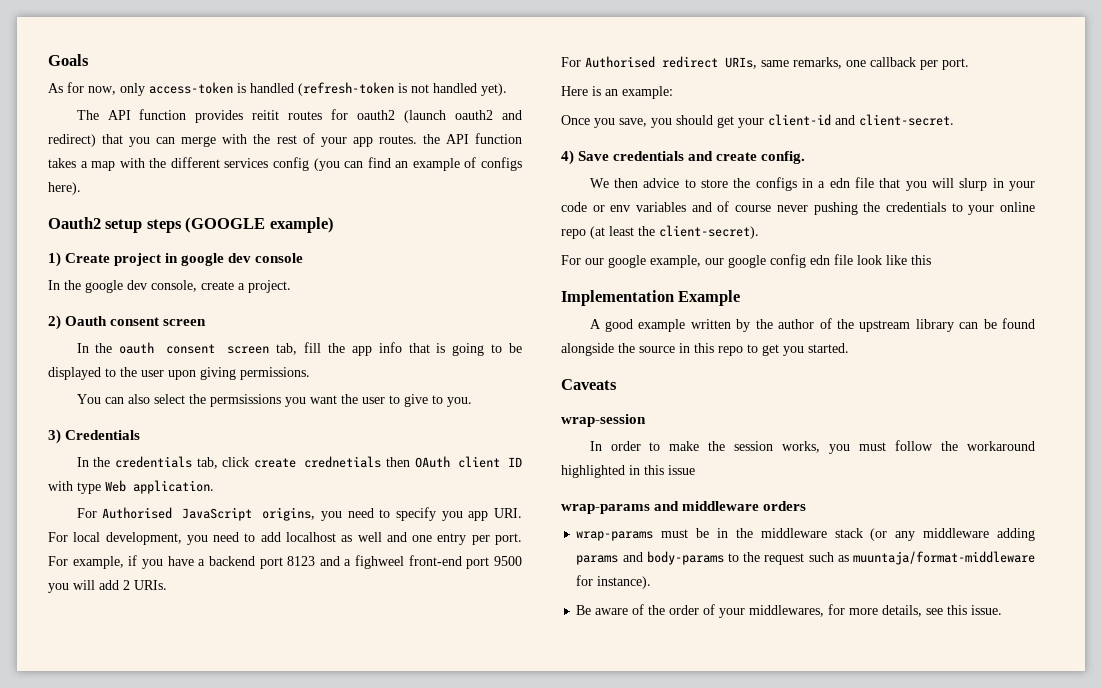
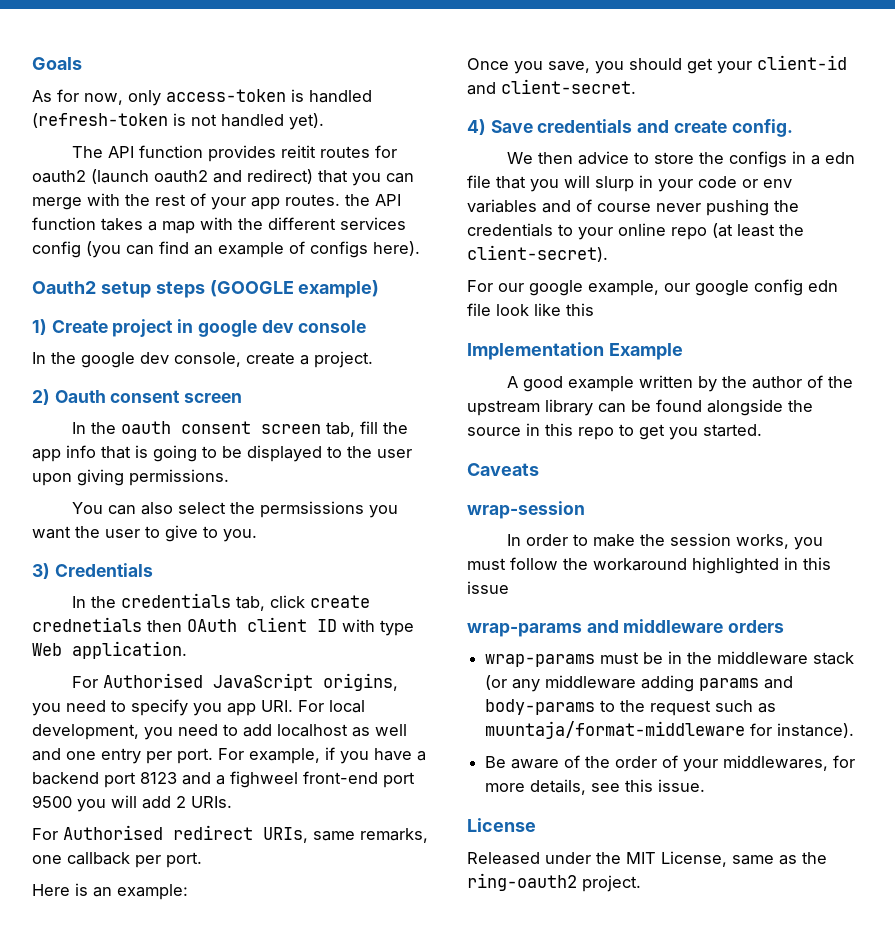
+ License
+ Released under the MIT License, same as the ring-oauth2 project.

